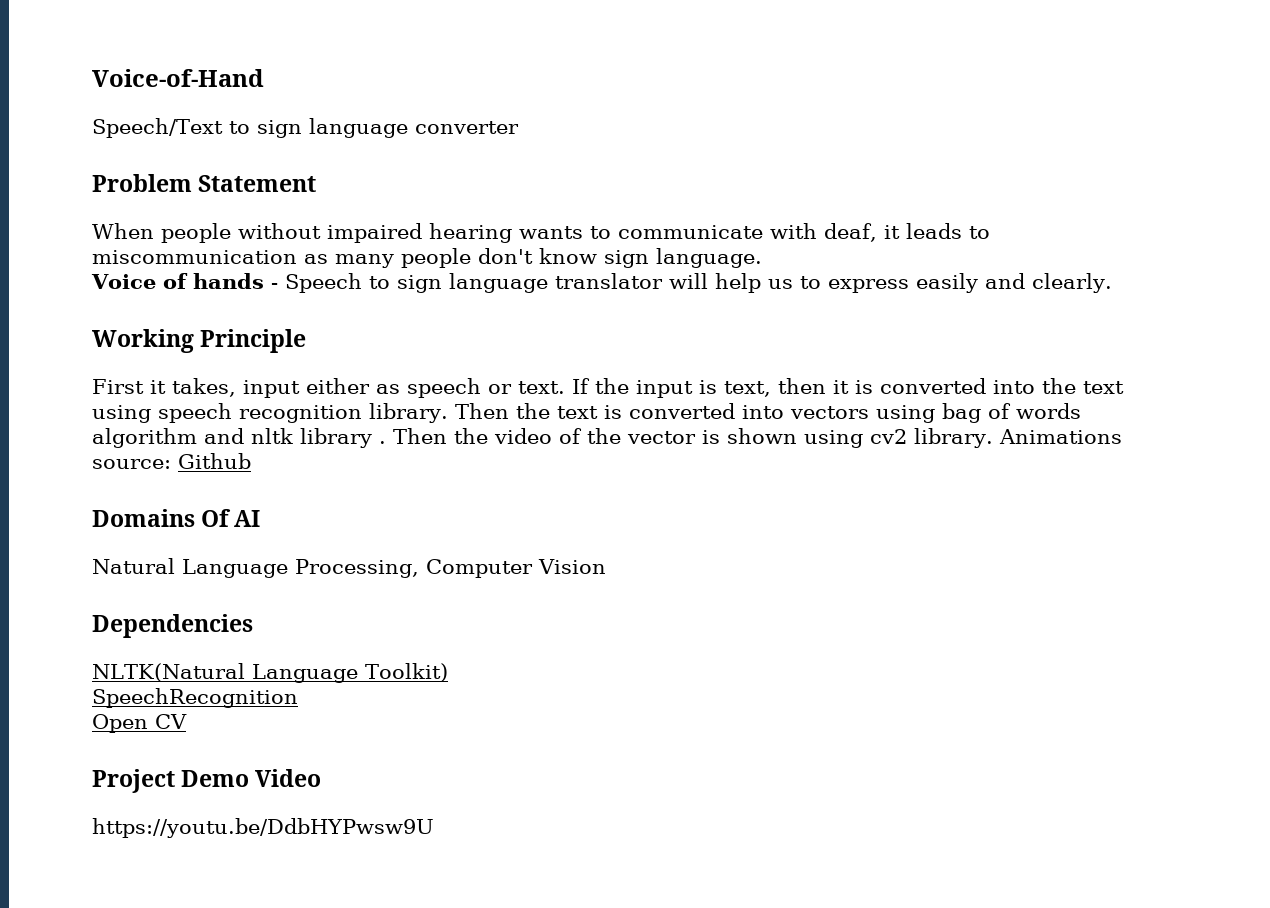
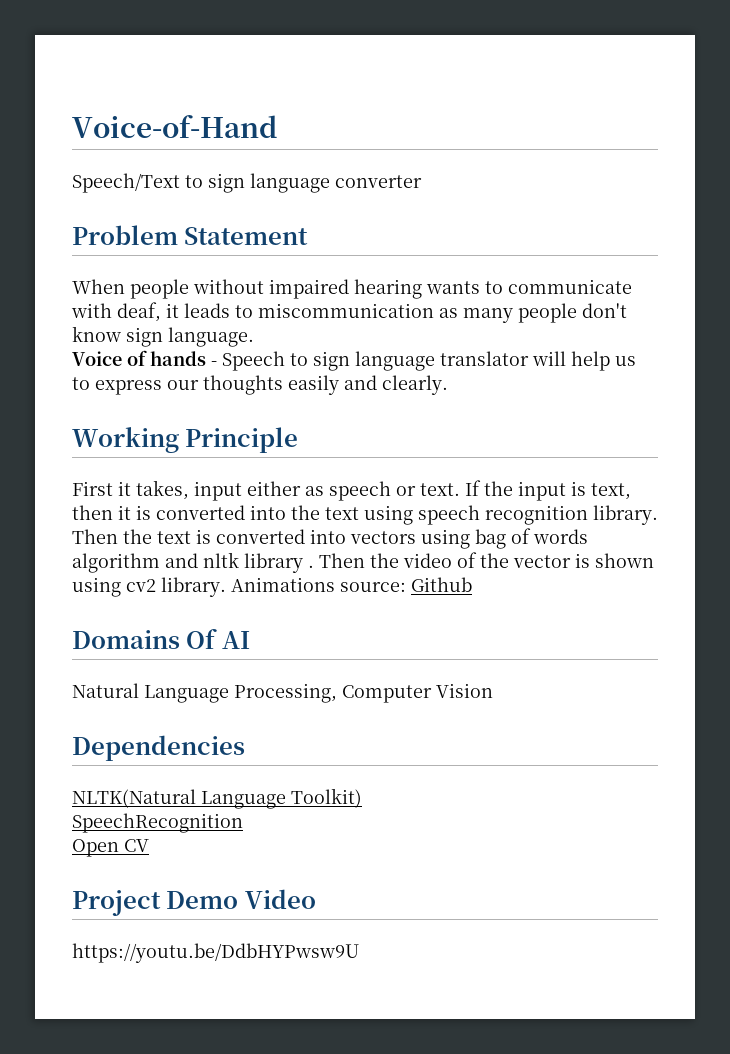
- Voice of hands - Speech to sign language translator will help us to express easily and clearly.
+ Voice of hands - Speech to sign language translator will help us to express our thoughts easily and clearly.

